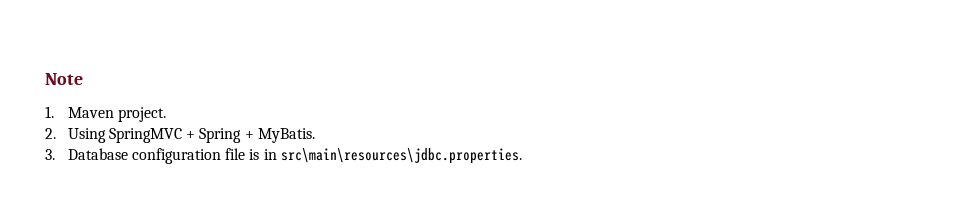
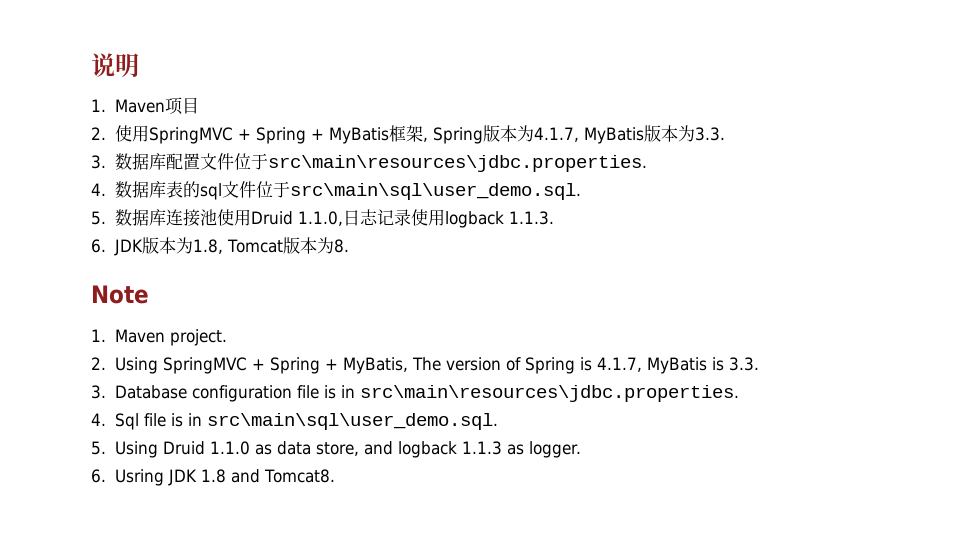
+ 说明
+ 1. Maven项目
+ 2.使用SpringMVC + Spring + MyBatis框架, Spring版本为4.1.7, MyBatis版本为3.3.
+ 3.数据库配置文件位于src\main\resources\jdbc.properties.
+ 4.数据库表的sql文件位于src\main\sql\user_demo.sql.
+ 5.数据库连接池使用Druid 1.1.0,日志记录使用logback 1.1.3.
+ 6. JDK版本为1.8, Tomcat版本为8.
- 2. Using SpringMVC + Spring + MyBatis.
+ 2. Using SpringMVC + Spring + MyBatis, The version of Spring is 4.1.7, MyBatis is 3.3.
+ 4. Sql file is in src\main\sql\user_demo.sql.
+ 5. Using Druid 1.1.0 as data store, and logback 1.1.3 as logger.
+ 6. Usring JDK 1.8 and Tomcat8.

